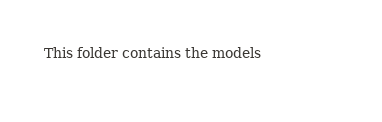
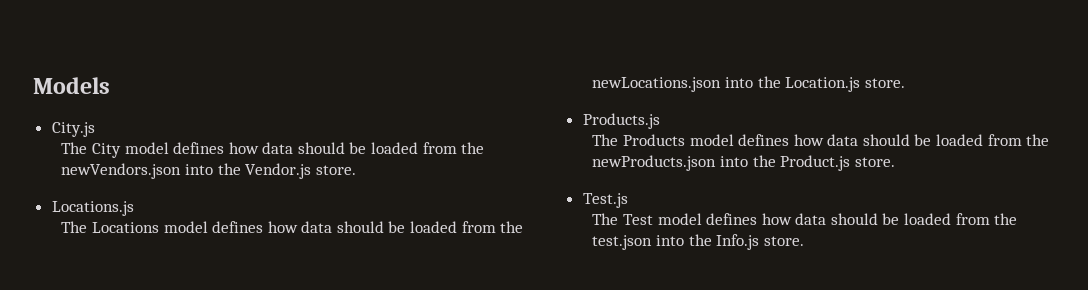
- This folder contains the models
+ Models
+ City.js
+ The City model defines how data should be loaded from the newVendors.json into the Vendor.js store.
+ Locations.js
+ The Locations model defines how data should be loaded from the newLocations.json into the Location.js store.
+ Products.js
+ The Products model defines how data should be loaded from the newProducts.json into the Product.js store.
+ Test.js
+ The Test model defines how data should be loaded from the test.json into the Info.js store.

